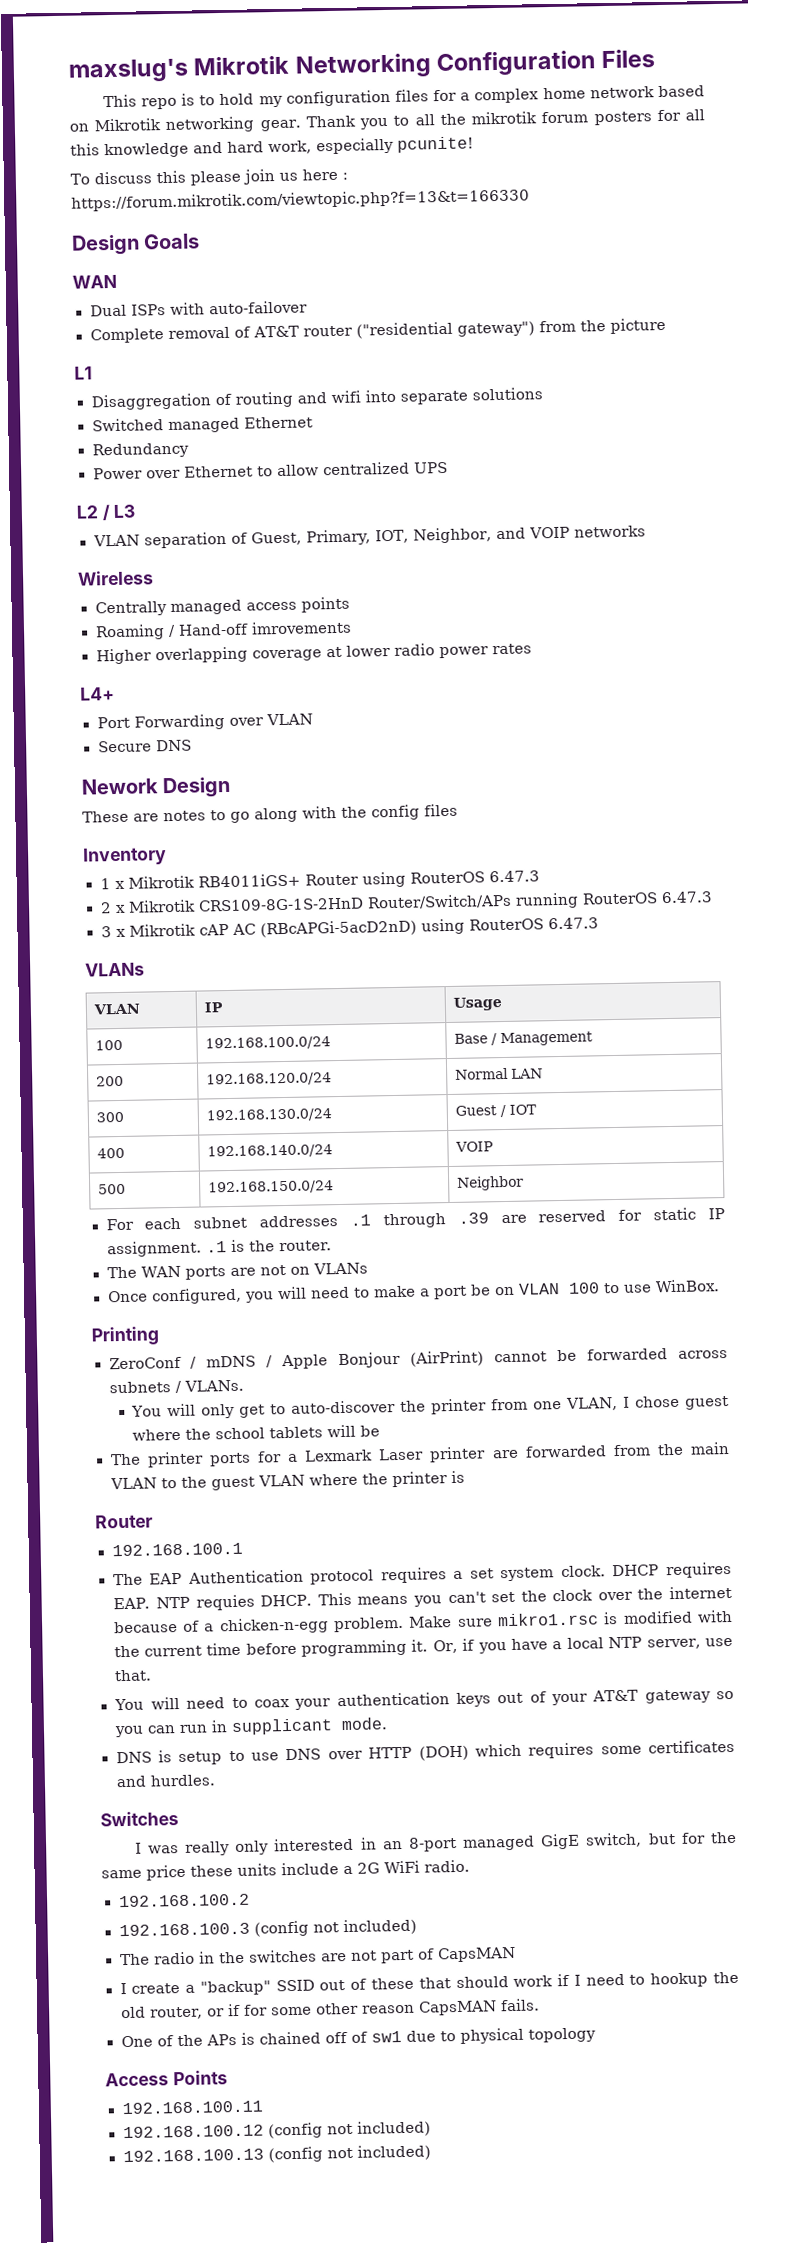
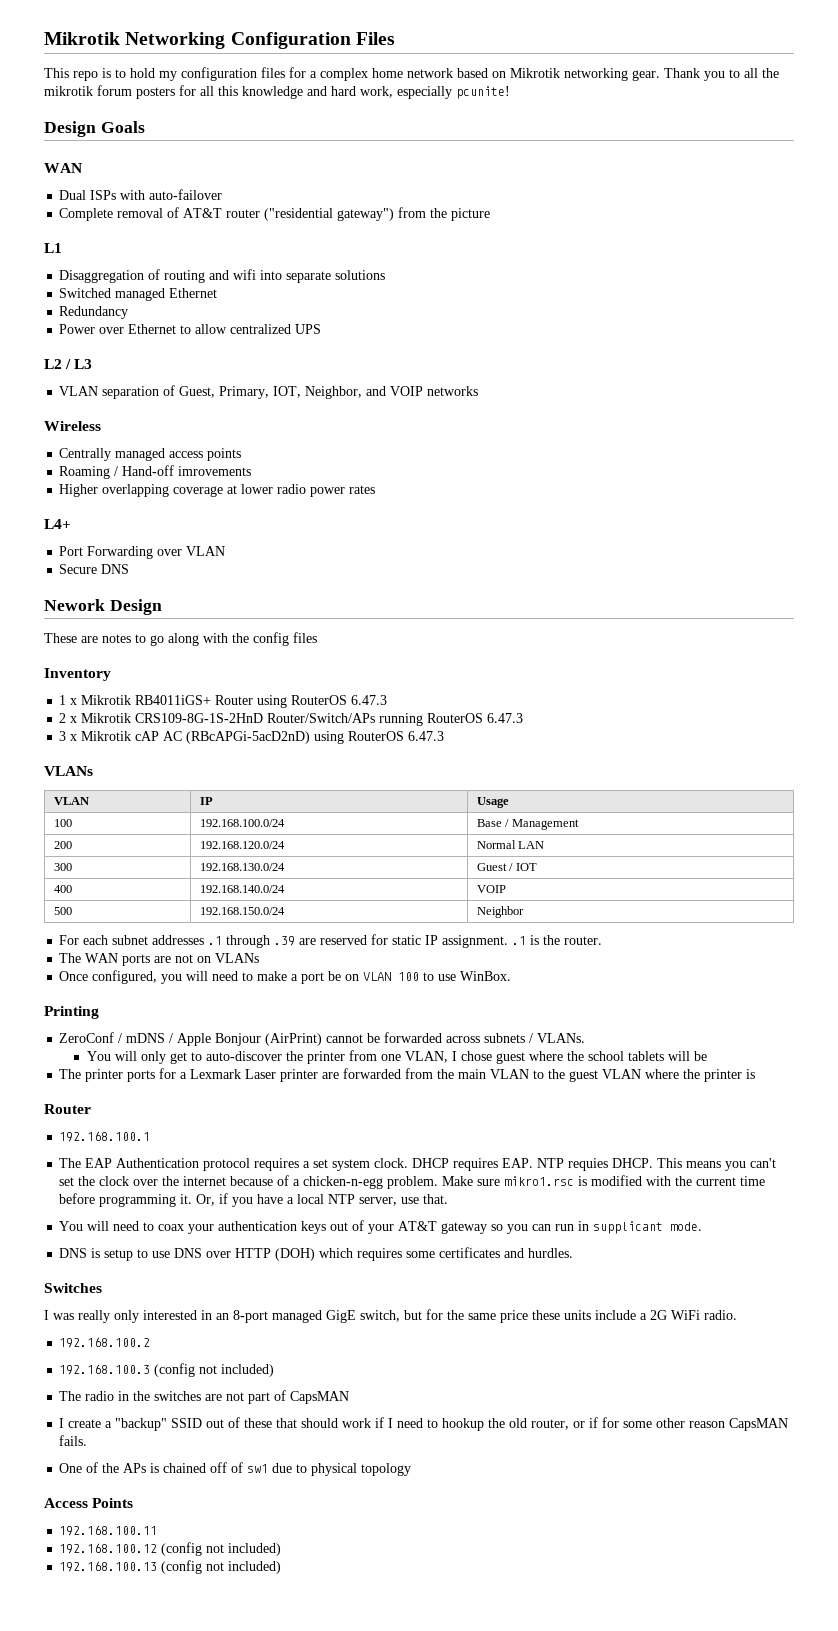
- maxslug's Mikrotik Networking Configuration Files
+ Mikrotik Networking Configuration Files
- To discuss this please join us here : https://forum.mikrotik.com/viewtopic.php?f=13&t=166330

